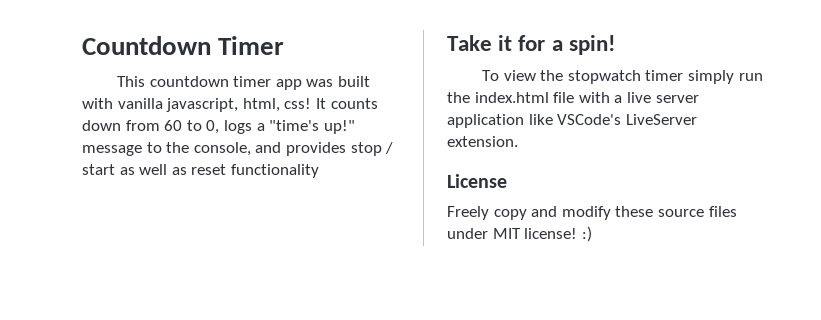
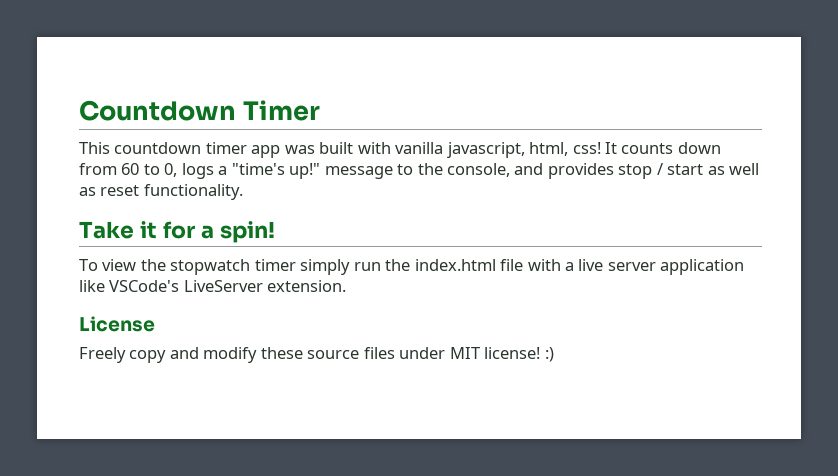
- It counts down from 60 to 0, logs a "time's up!" message to the console, and provides stop / start as well as reset functionality
+ It counts down from 60 to 0, logs a "time's up!" message to the console, and provides stop / start as well as reset functionality.

